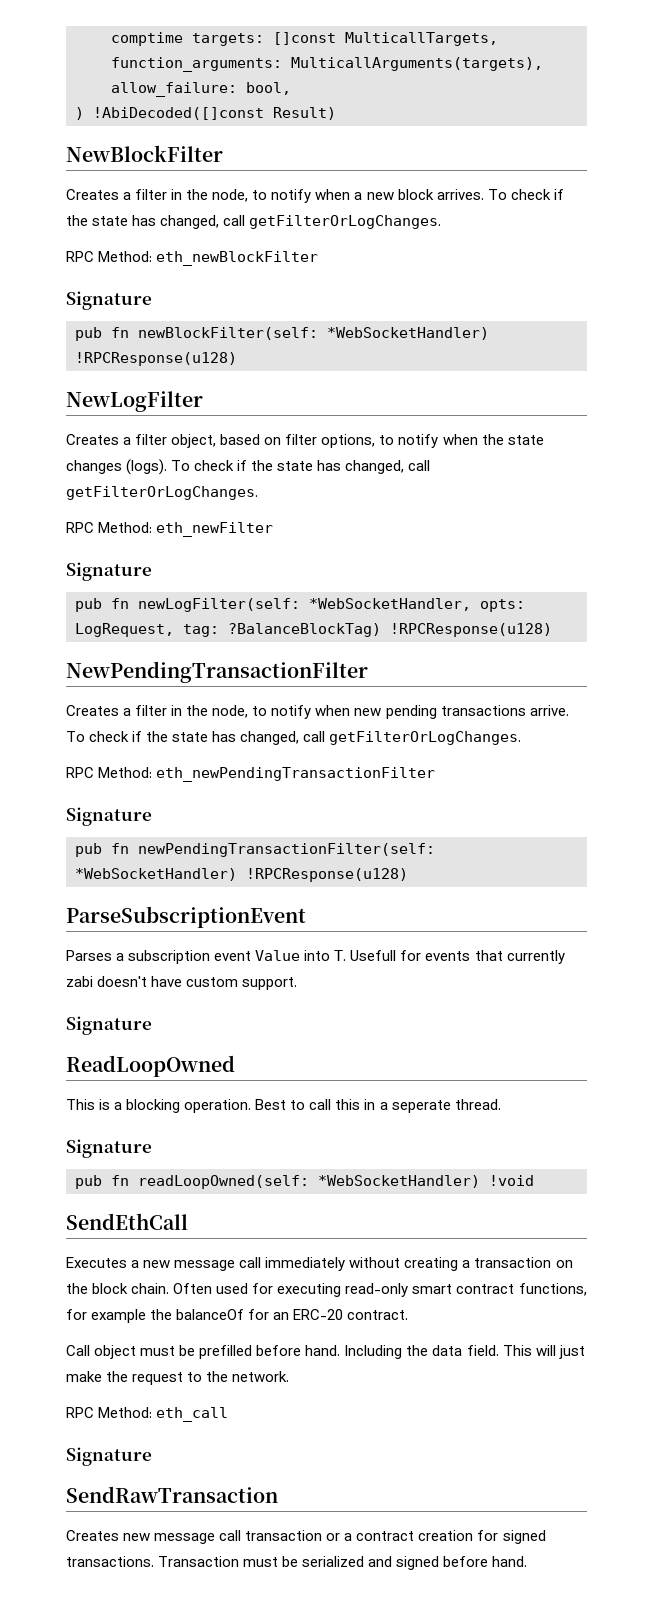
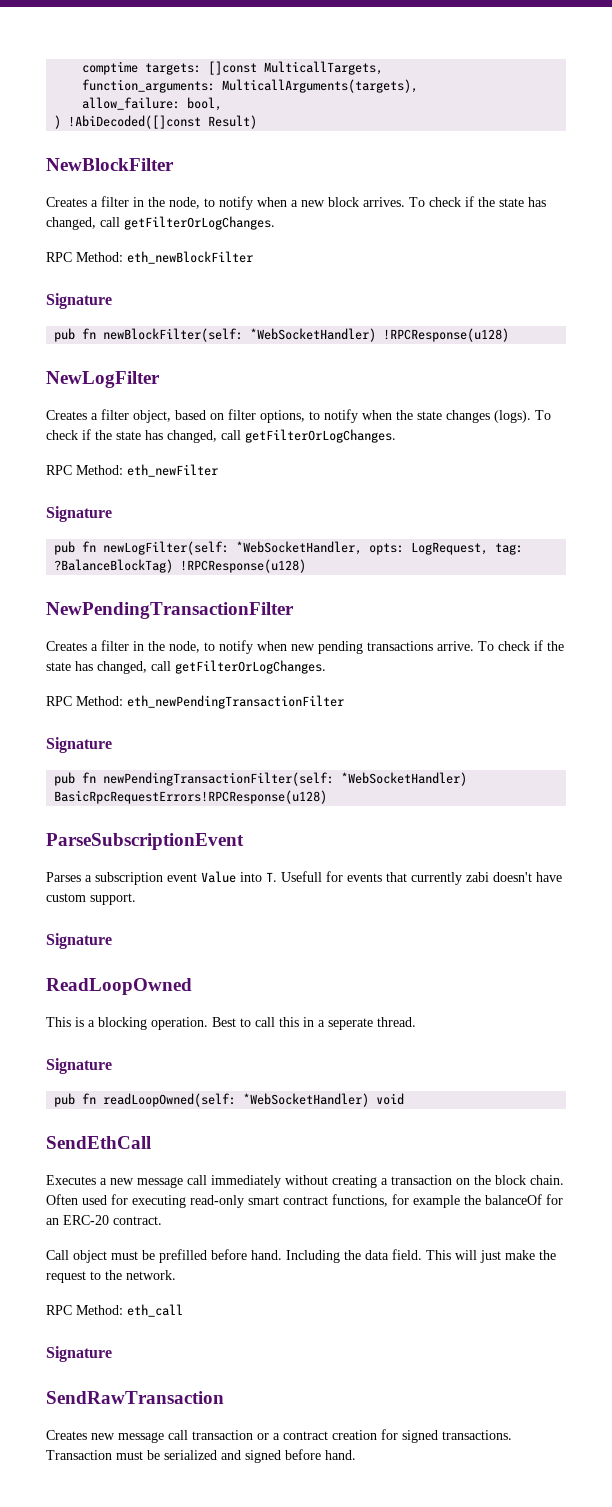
- pub fn newPendingTransactionFilter(self: *WebSocketHandler) !RPCResponse(u128)
+ pub fn newPendingTransactionFilter(self: *WebSocketHandler) BasicRpcRequestErrors!RPCResponse(u128)
- pub fn readLoopOwned(self: *WebSocketHandler) !void
+ pub fn readLoopOwned(self: *WebSocketHandler) void

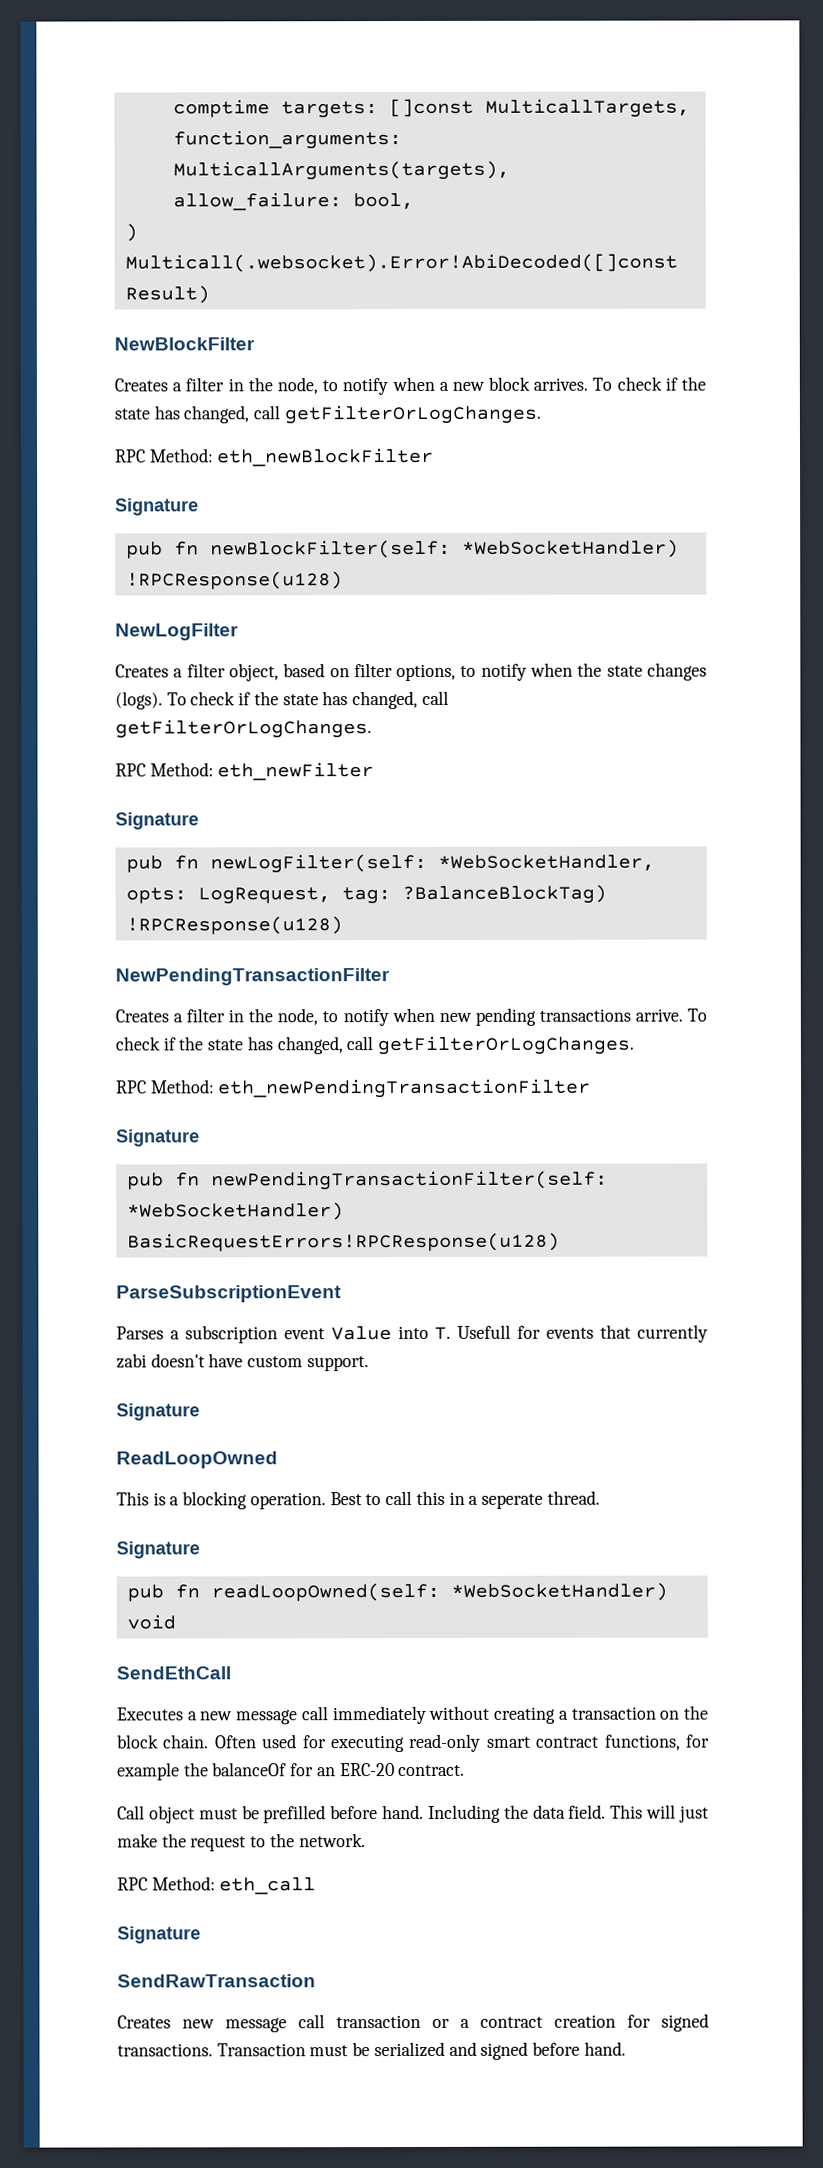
- ) !AbiDecoded([]const Result)
+ ) Multicall(.websocket).Error!AbiDecoded([]const Result)
- pub fn newPendingTransactionFilter(self: *WebSocketHandler) BasicRpcRequestErrors!RPCResponse(u128)
+ pub fn newPendingTransactionFilter(self: *WebSocketHandler) BasicRequestErrors!RPCResponse(u128)

